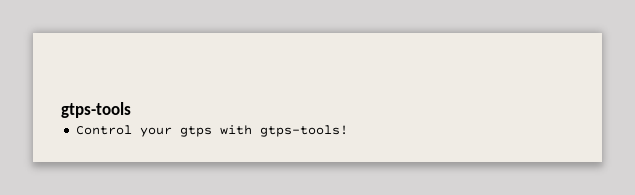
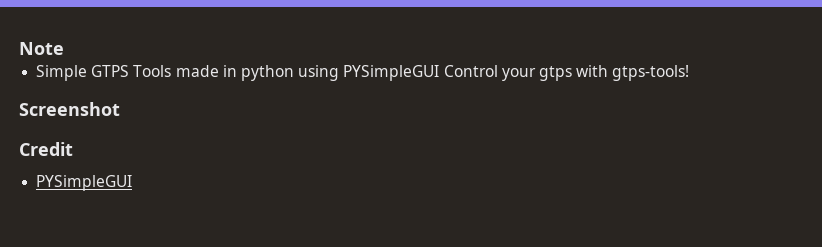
- gtps-tools
- Control your gtps with gtps-tools!
+ Note
+ Simple GTPS Tools made in python using PYSimpleGUI Control your gtps with gtps-tools!
+ Screenshot
+ Credit
+ PYSimpleGUI

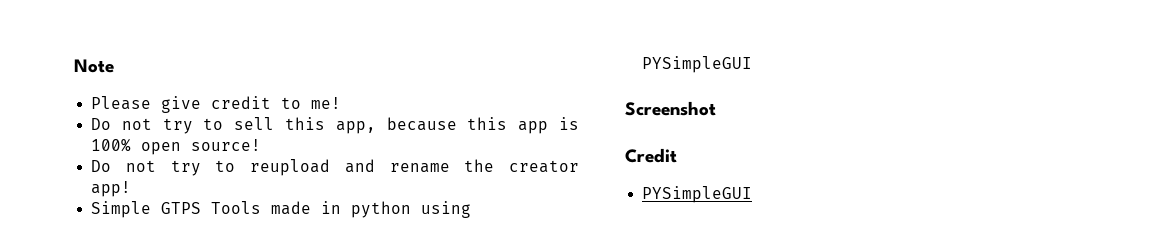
+ Please give credit to me!
+ Do not try to sell this app, because this app is 100% open source!
+ Do not try to reupload and rename the creator app!
- Simple GTPS Tools made in python using PYSimpleGUI Control your gtps with gtps-tools!
+ Simple GTPS Tools made in python using PYSimpleGUI

